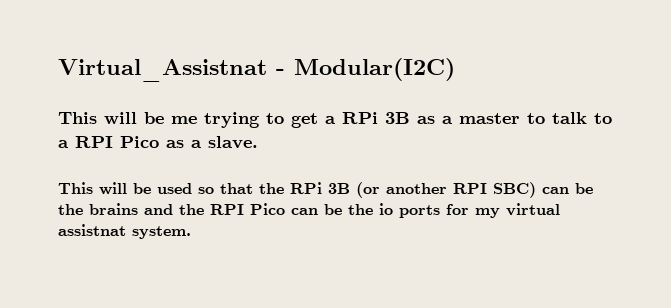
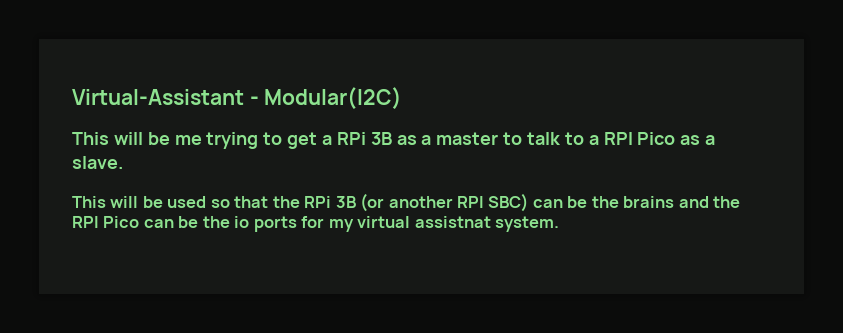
- Virtual_Assistnat - Modular(I2C)
+ Virtual-Assistant - Modular(I2C)

